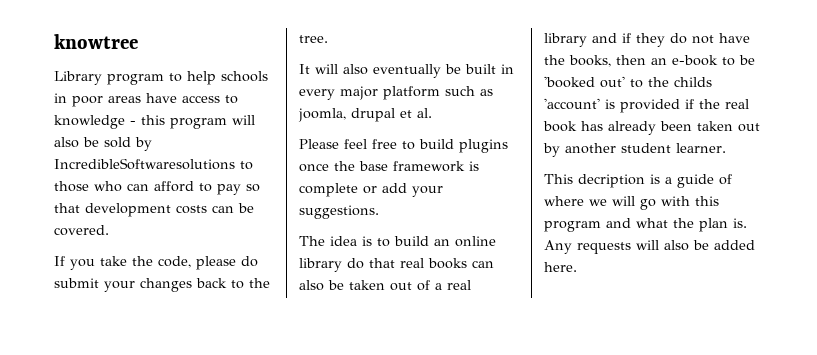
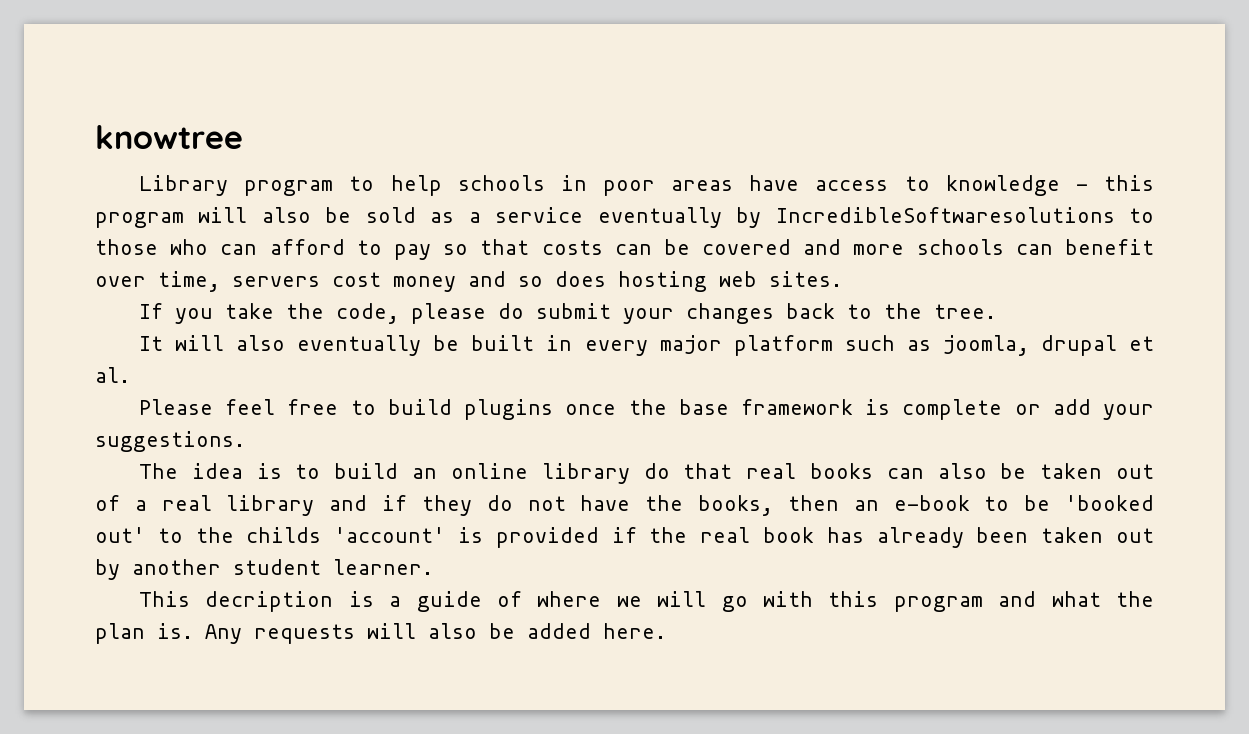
- Library program to help schools in poor areas have access to knowledge - this program will also be sold by IncredibleSoftwaresolutions to those who can afford to pay so that development costs can be covered.
+ Library program to help schools in poor areas have access to knowledge - this program will also be sold as a service eventually by IncredibleSoftwaresolutions to those who can afford to pay so that costs can be covered and more schools can benefit over time, servers cost money and so does hosting web sites.

